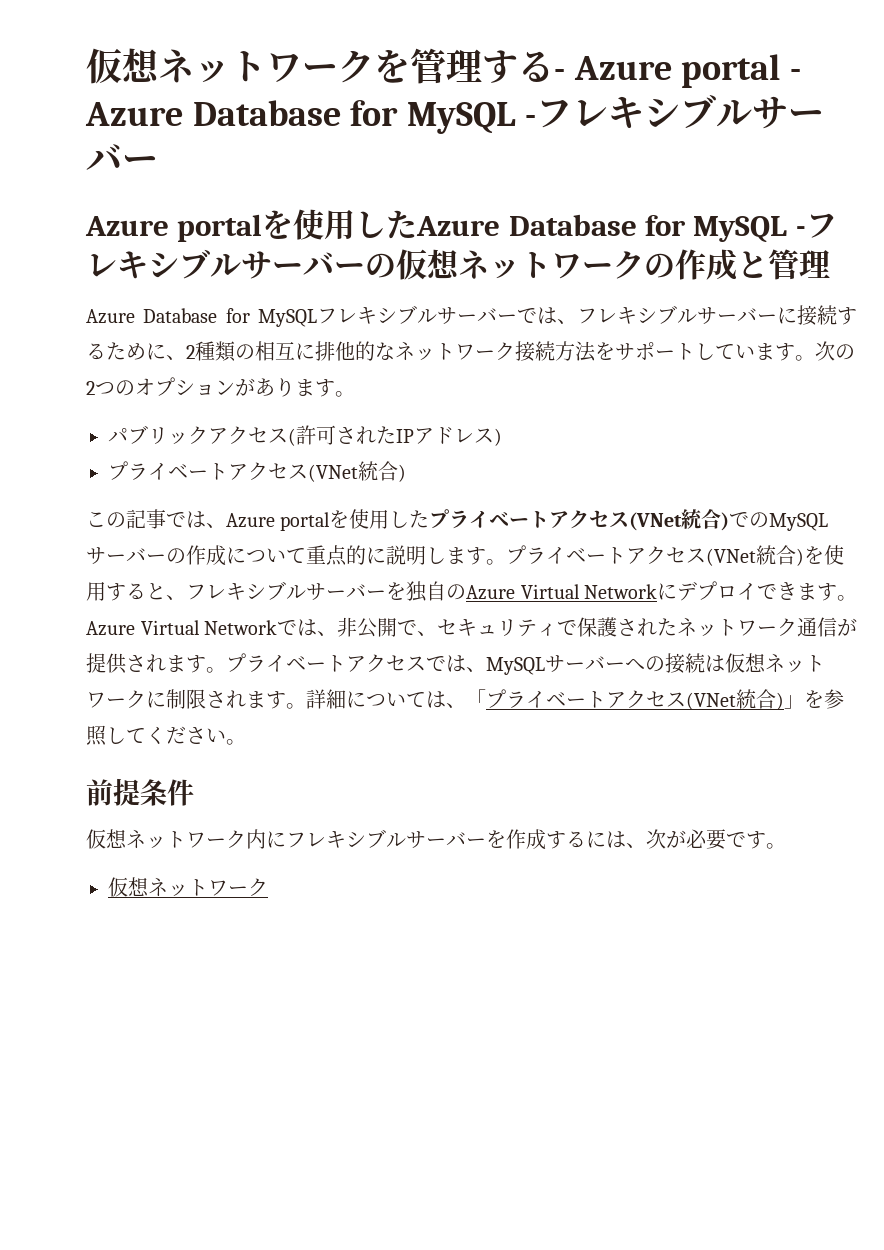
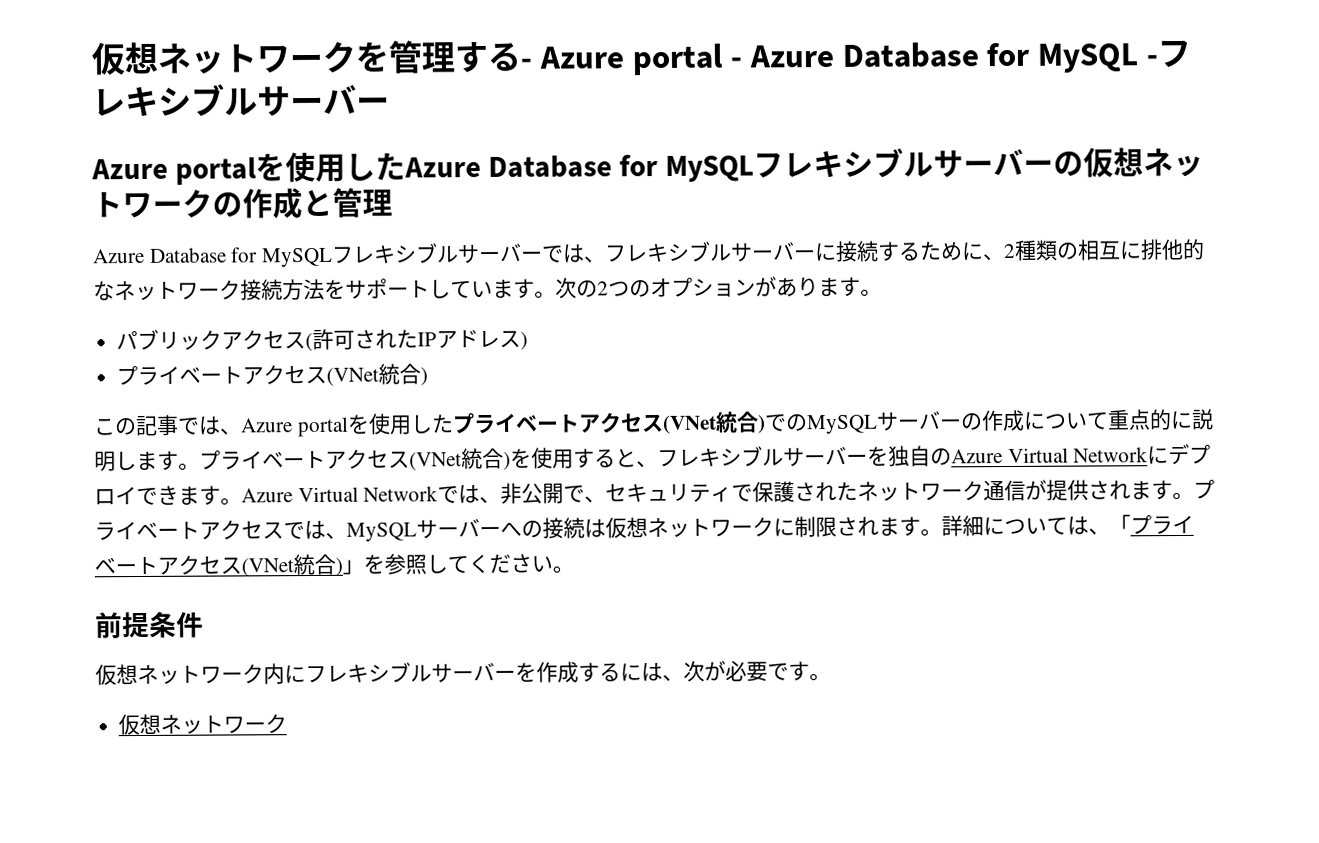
- Azure portalを使用したAzure Database for MySQL -フレキシブルサーバーの仮想ネットワークの作成と管理
+ Azure portalを使用したAzure Database for MySQLフレキシブルサーバーの仮想ネットワークの作成と管理

